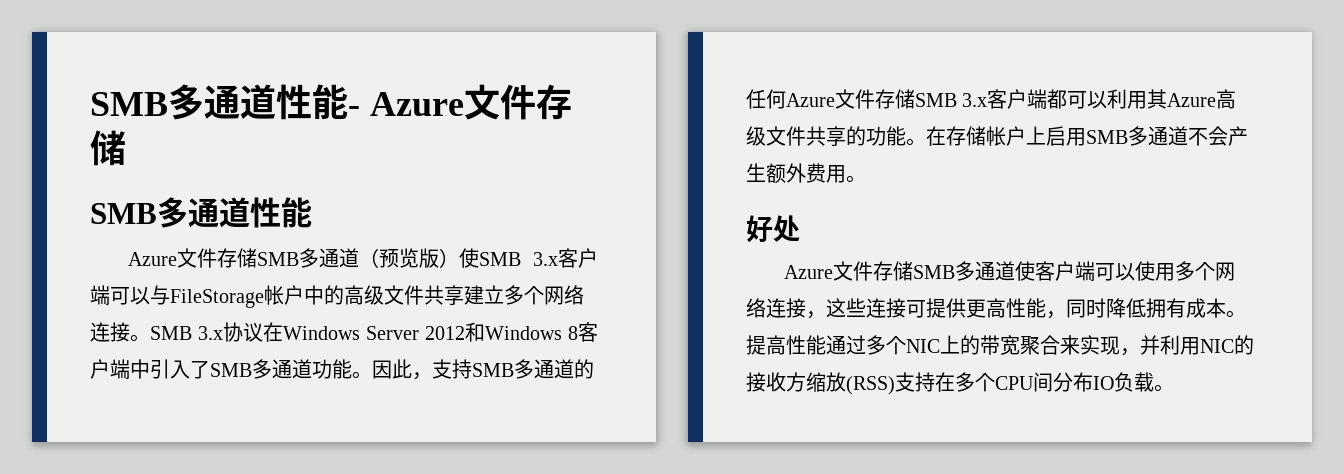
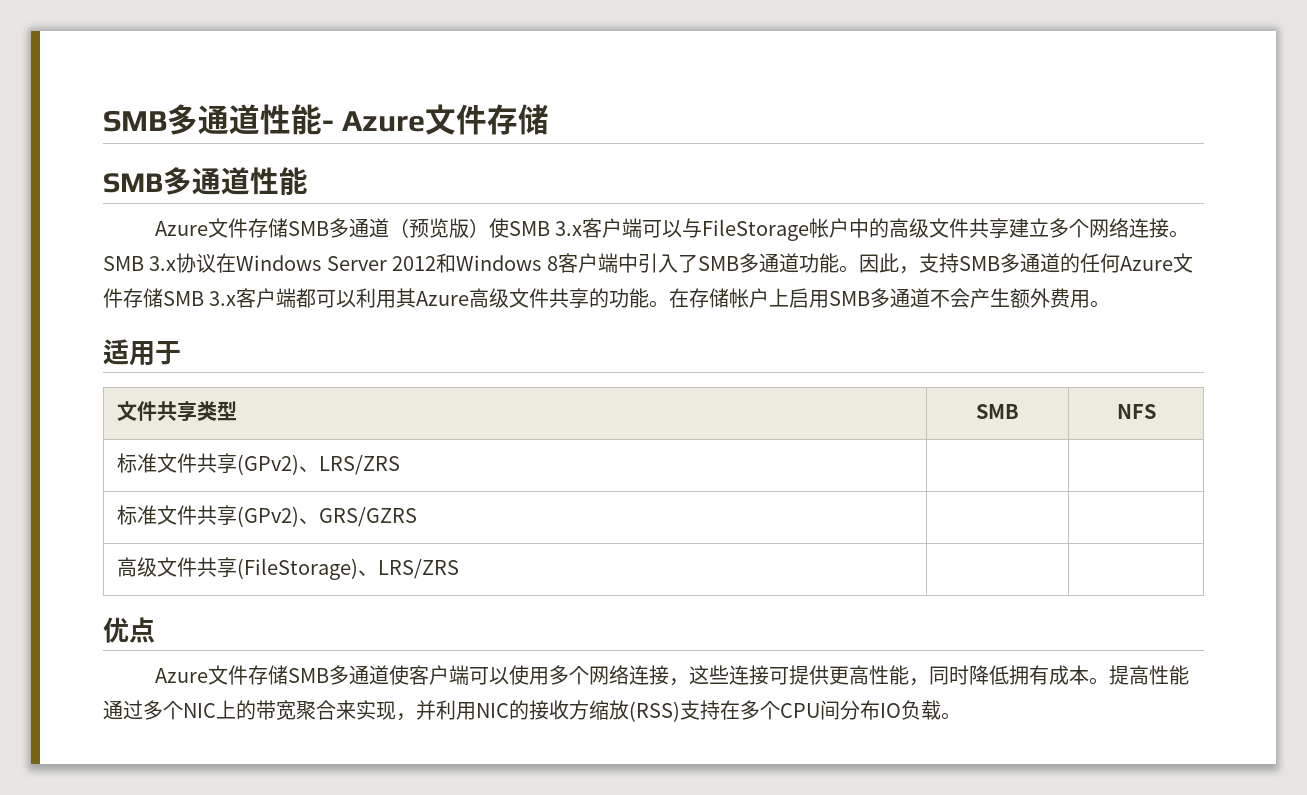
- 好处
+ 适用于
+ 文件共享类型 | SMB | NFS
+ 标准文件共享(GPv2)、LRS/ZRS | |
+ 标准文件共享(GPv2)、GRS/GZRS | |
+ 高级文件共享(FileStorage)、LRS/ZRS | |
+ 优点

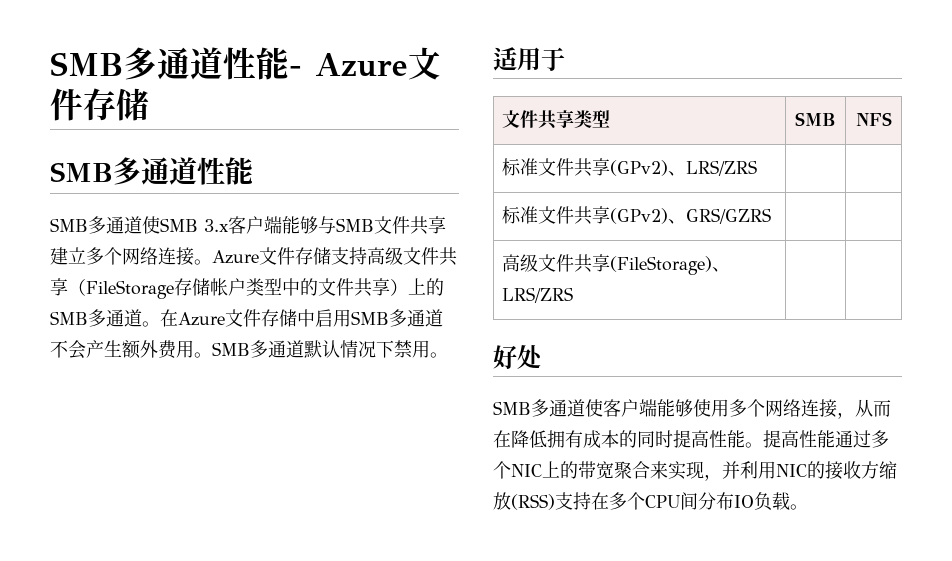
- Azure文件存储SMB多通道（预览版）使SMB 3.x客户端可以与FileStorage帐户中的高级文件共享建立多个网络连接。
+ SMB多通道使SMB 3.x客户端能够与SMB文件共享建立多个网络连接。
- SMB 3.x协议在Windows Server 2012和Windows 8客户端中引入了SMB多通道功能。因此，支持SMB多通道的任何Azure文件存储SMB 3.x客户端都可以利用其Azure高级文件共享的功能。在存储帐户上启用SMB多通道不会产生额外费用。
+ Azure文件存储支持高级文件共享（FileStorage存储帐户类型中的文件共享）上的SMB多通道。在Azure文件存储中启用SMB多通道不会产生额外费用。SMB多通道默认情况下禁用。
- 优点
- Azure文件存储SMB多通道使客户端可以使用多个网络连接，这些连接可提供更高性能，同时降低拥有成本。
+ 好处
+ SMB多通道使客户端能够使用多个网络连接，从而在降低拥有成本的同时提高性能。

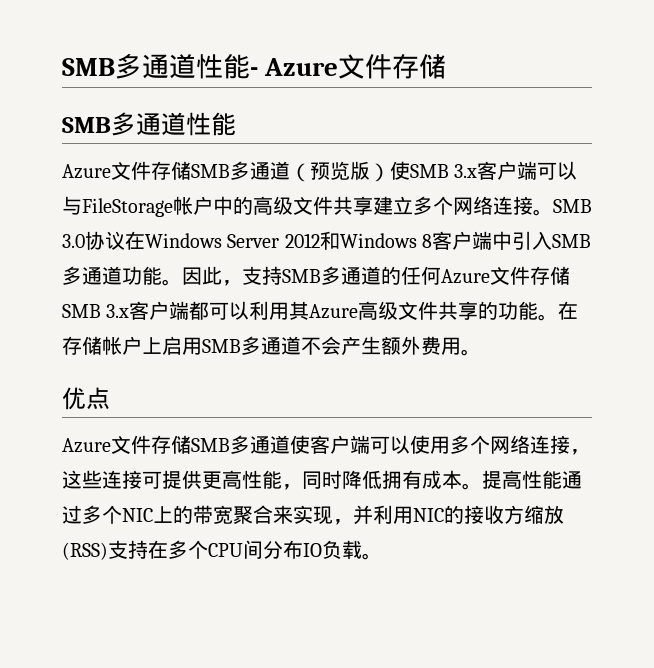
- SMB多通道使SMB 3.x客户端能够与SMB文件共享建立多个网络连接。
+ Azure文件存储SMB多通道（预览版）使SMB 3.x客户端可以与FileStorage帐户中的高级文件共享建立多个网络连接。
- Azure文件存储支持高级文件共享（FileStorage存储帐户类型中的文件共享）上的SMB多通道。在Azure文件存储中启用SMB多通道不会产生额外费用。SMB多通道默认情况下禁用。
- 适用于
- 文件共享类型 | SMB | NFS
- 标准文件共享(GPv2)、LRS/ZRS | |
- 标准文件共享(GPv2)、GRS/GZRS | |
- 高级文件共享(FileStorage)、LRS/ZRS | |
- 好处
- SMB多通道使客户端能够使用多个网络连接，从而在降低拥有成本的同时提高性能。
+ SMB 3.0协议在Windows Server 2012和Windows 8客户端中引入SMB多通道功能。因此，支持SMB多通道的任何Azure文件存储SMB 3.x客户端都可以利用其Azure高级文件共享的功能。在存储帐户上启用SMB多通道不会产生额外费用。
+ 优点
+ Azure文件存储SMB多通道使客户端可以使用多个网络连接，这些连接可提供更高性能，同时降低拥有成本。

